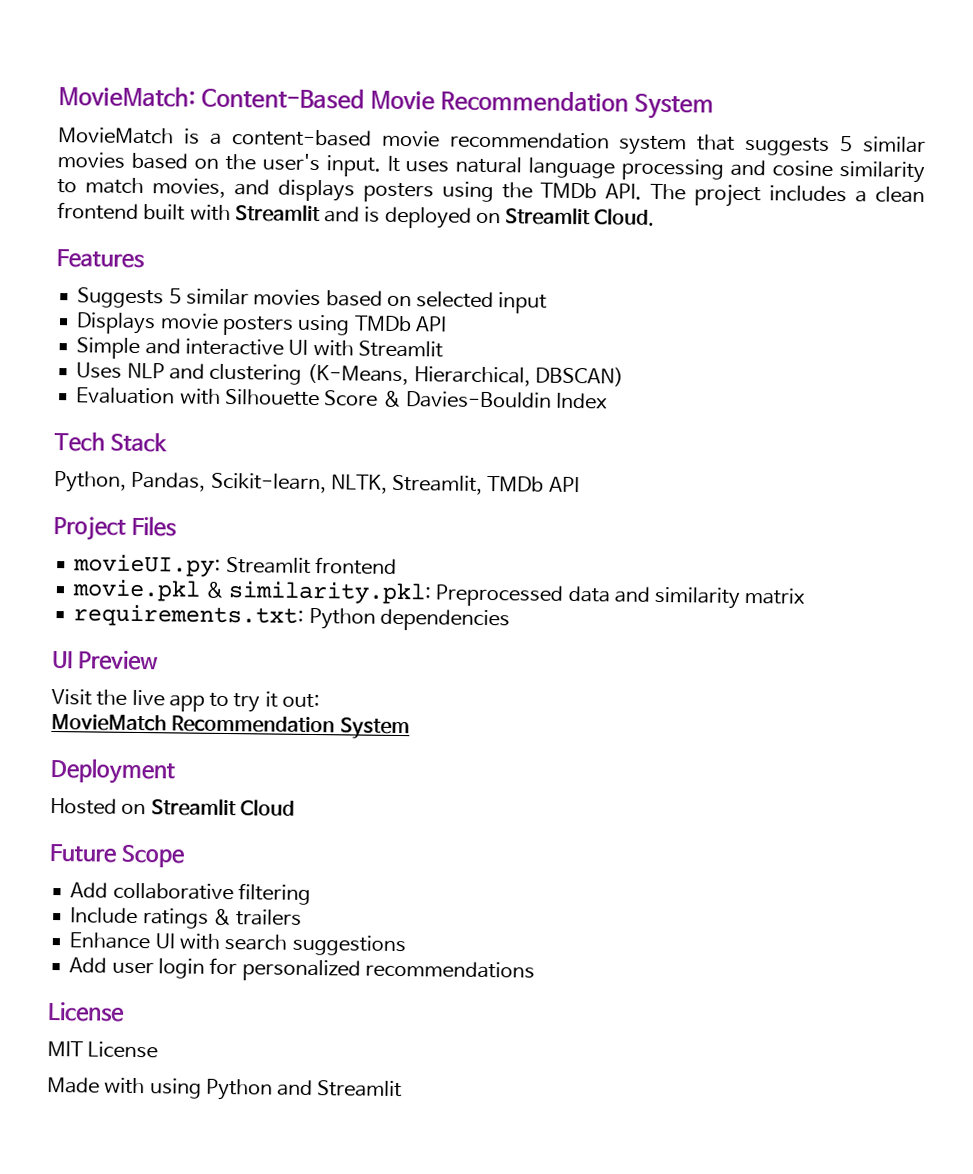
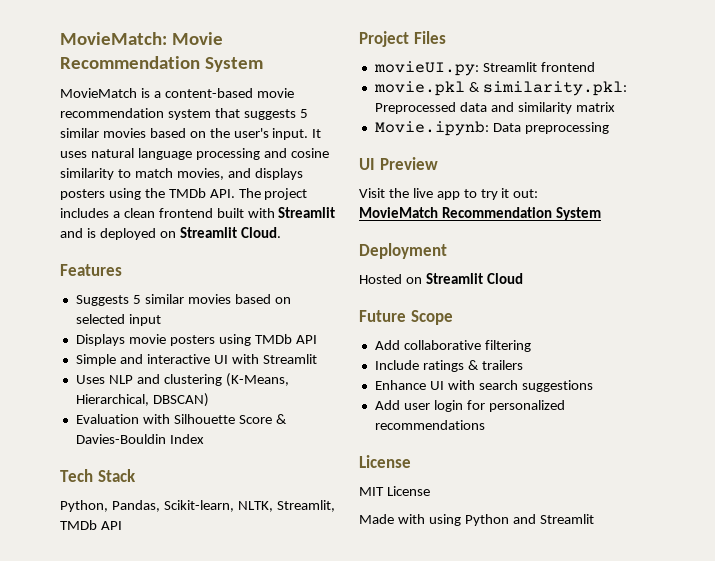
- MovieMatch: Content-Based Movie Recommendation System
+ MovieMatch: Movie Recommendation System
- requirements.txt: Python dependencies
+ Movie.ipynb: Data preprocessing

